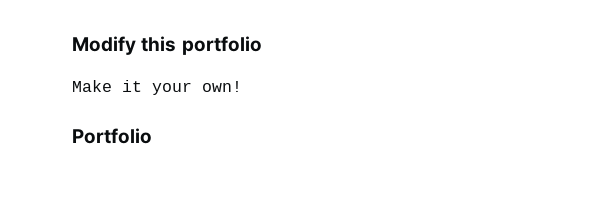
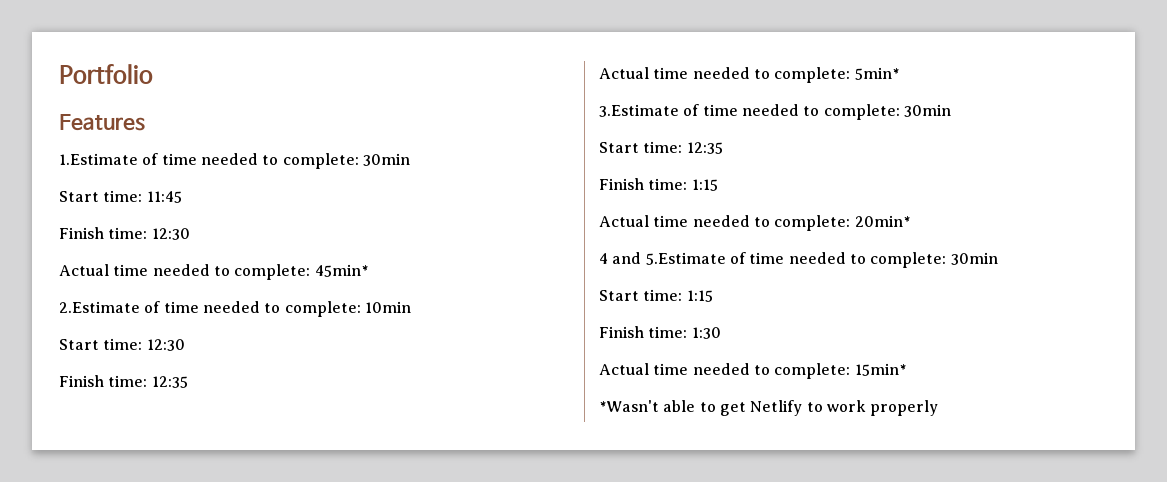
- Modify this portfolio
- Make it your own!
  Portfolio
+ Features
+ 1.Estimate of time needed to complete: 30min
+ Start time: 11:45
+ Finish time: 12:30
+ Actual time needed to complete: 45min*
+ 2.Estimate of time needed to complete: 10min
+ Start time: 12:30
+ Finish time: 12:35
+ Actual time needed to complete: 5min*
+ 3.Estimate of time needed to complete: 30min
+ Start time: 12:35
+ Finish time: 1:15
+ Actual time needed to complete: 20min*
+ 4 and 5.Estimate of time needed to complete: 30min
+ Start time: 1:15
+ Finish time: 1:30
+ Actual time needed to complete: 15min*
+ *Wasn't able to get Netlify to work properly

